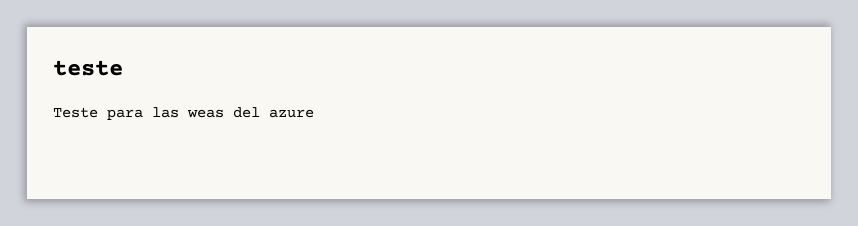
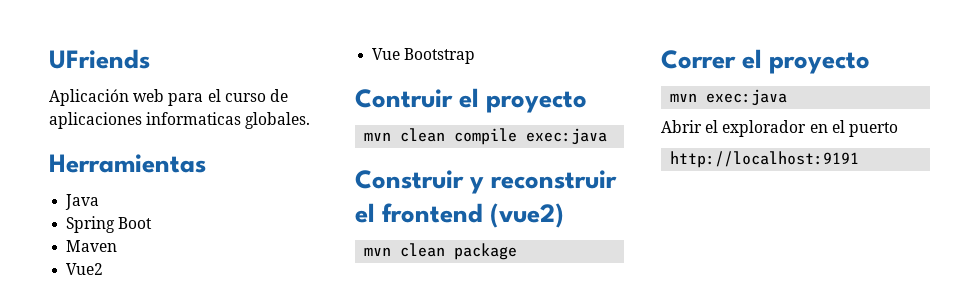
- teste
- Teste para las weas del azure
+ UFriends
+ Aplicación web para el curso de aplicaciones informaticas globales.
+ Herramientas
+ Java
+ Spring Boot
+ Maven
+ Vue2
+ Vue Bootstrap
+ Contruir el proyecto
+ mvn clean compile exec:java
+ Construir y reconstruir el frontend (vue2)
+ mvn clean package
+ Correr el proyecto
+ mvn exec:java
+ Abrir el explorador en el puerto
+ http://localhost:9191

